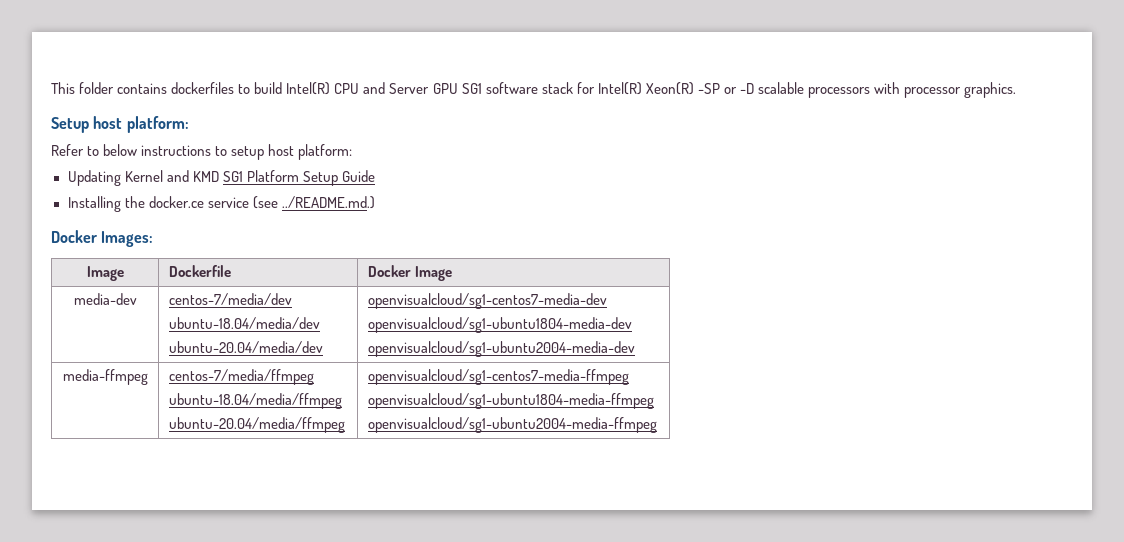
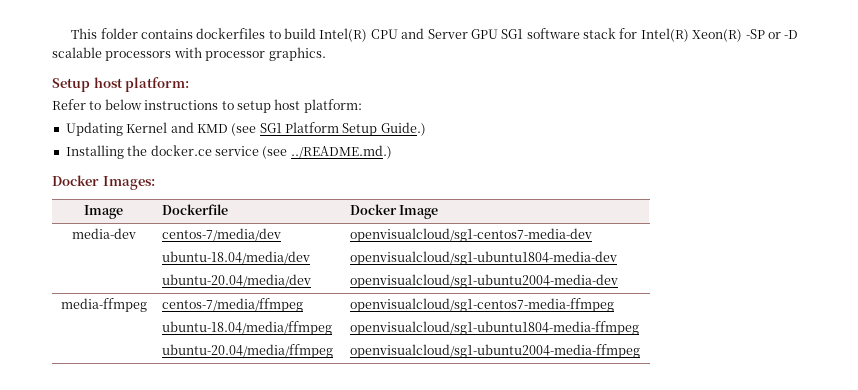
- Updating Kernel and KMD SG1 Platform Setup Guide
+ Updating Kernel and KMD (see SG1 Platform Setup Guide.)

